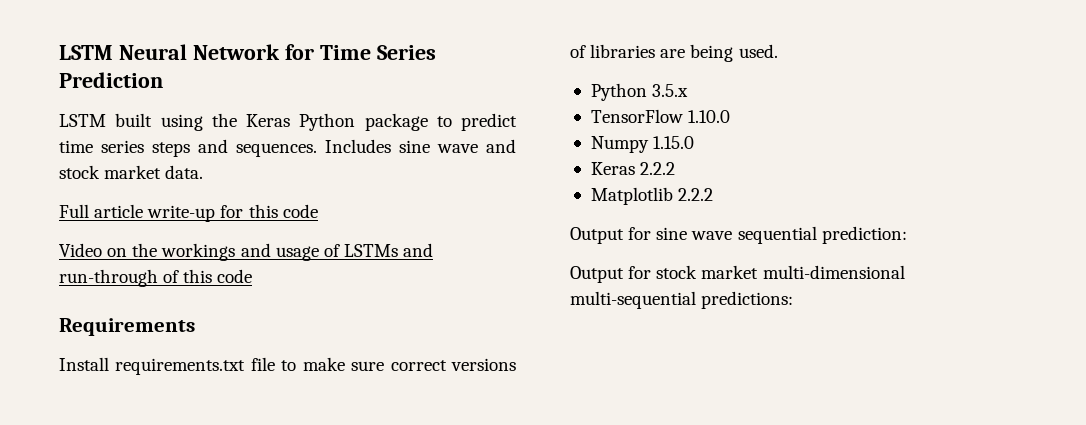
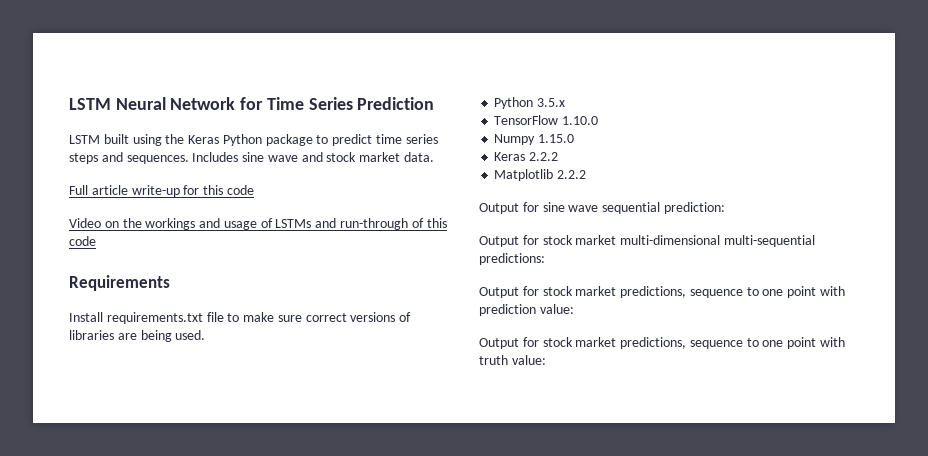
+ Output for stock market predictions, sequence to one point with prediction value:
+ Output for stock market predictions, sequence to one point with truth value:

